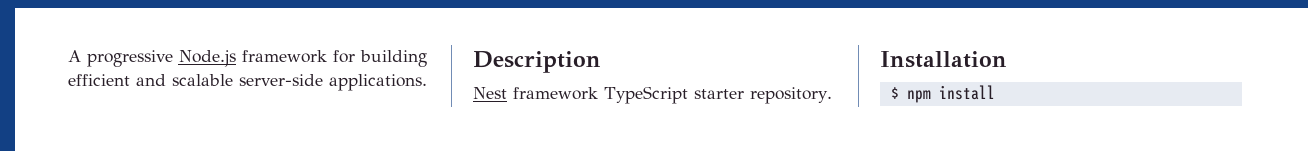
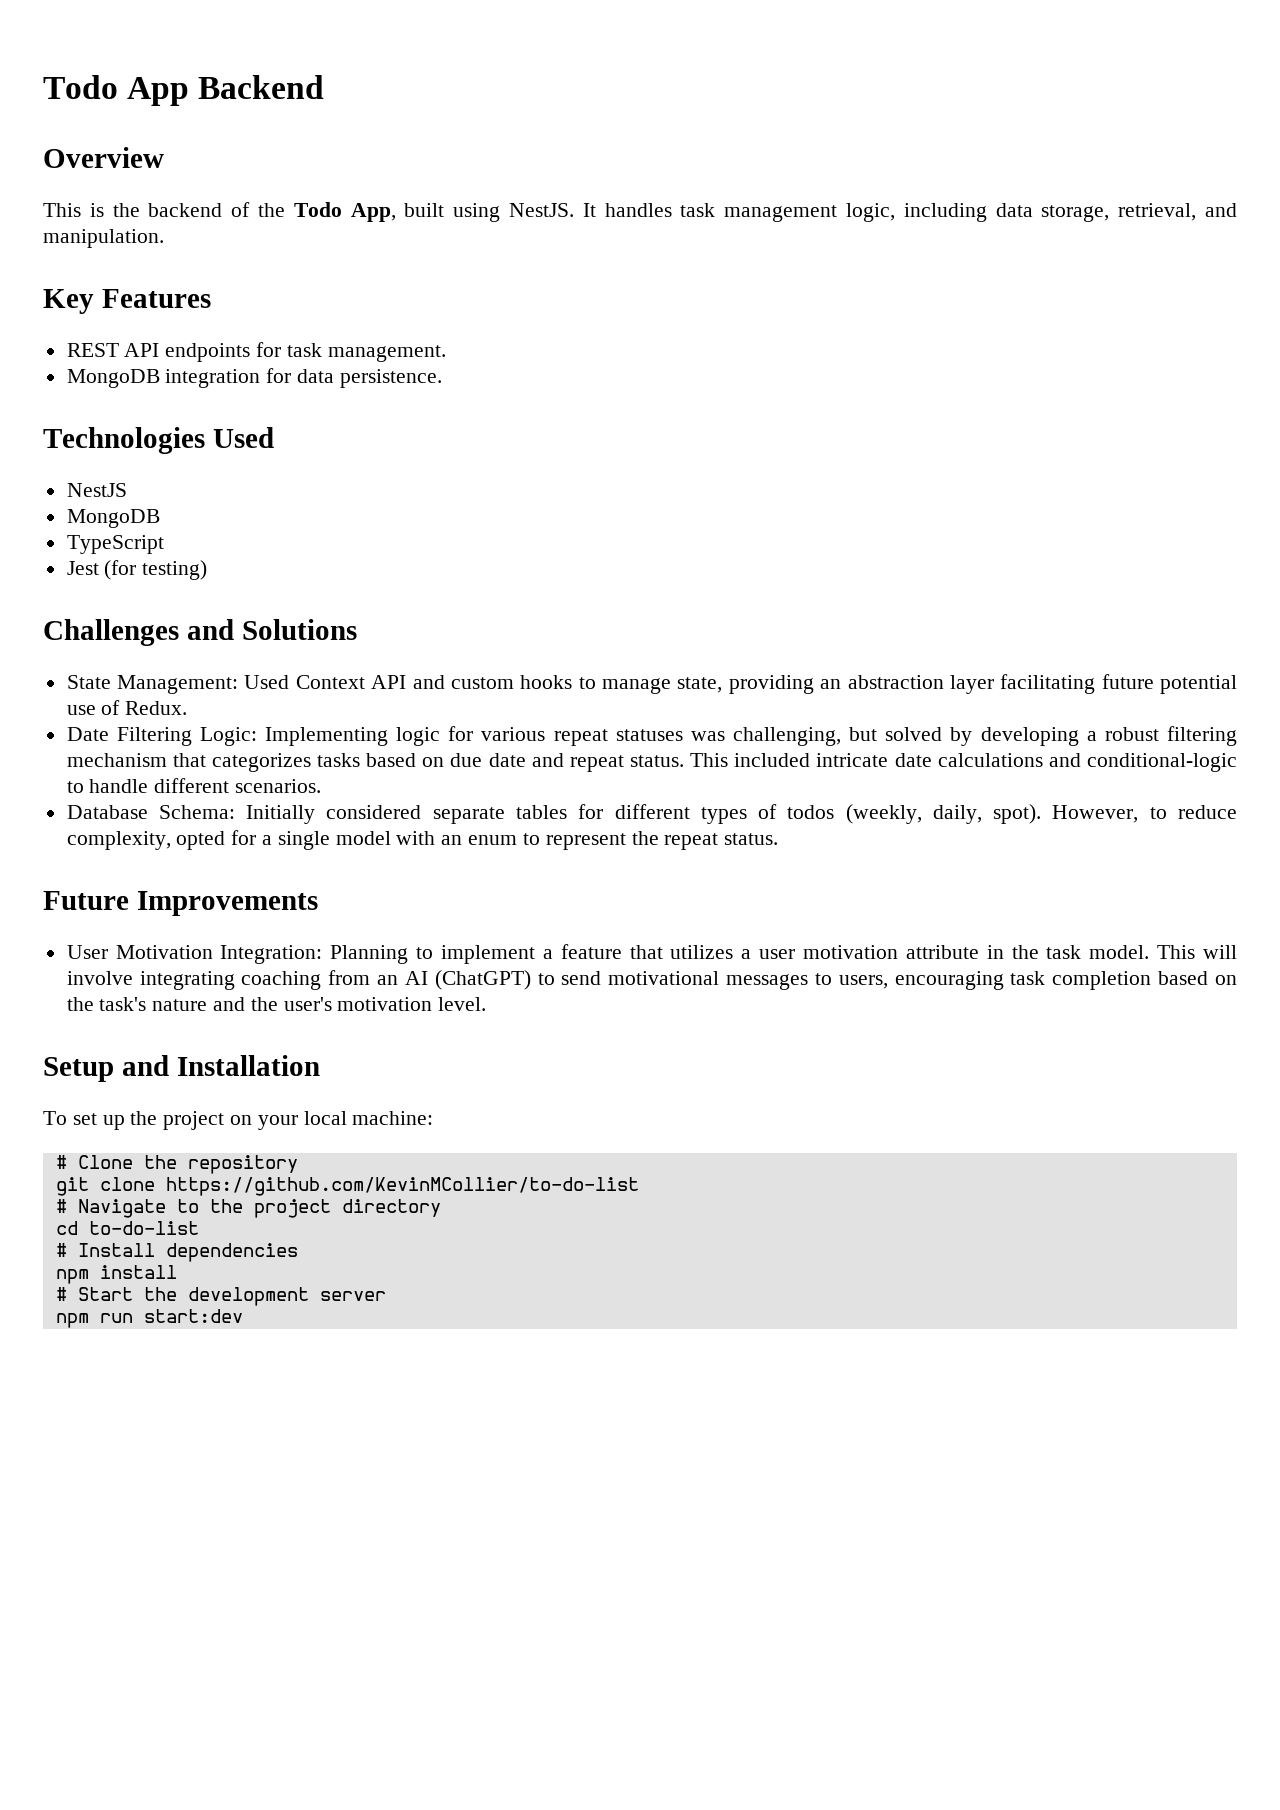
- A progressive Node.js framework for building efficient and scalable server-side applications.
- Description
- Nest framework TypeScript starter repository.
- Installation
- $ npm install
+ Todo App Backend
+ Overview
+ This is the backend of the Todo App, built using NestJS. It handles task management logic, including data storage, retrieval, and manipulation.
+ Key Features
+ REST API endpoints for task management.
+ MongoDB integration for data persistence.
+ Technologies Used
+ NestJS
+ MongoDB
+ TypeScript
+ Jest (for testing)
+ Challenges and Solutions
+ State Management: Used Context API and custom hooks to manage state, providing an abstraction layer facilitating future potential use of Redux.
+ Date Filtering Logic: Implementing logic for various repeat statuses was challenging, but solved by developing a robust filtering mechanism that categorizes tasks based on due date and repeat status. This included intricate date calculations and conditional-logic to handle different scenarios.
+ Database Schema: Initially considered separate tables for different types of todos (weekly, daily, spot). However, to reduce complexity, opted for a single model with an enum to represent the repeat status.
+ Future Improvements
+ User Motivation Integration: Planning to implement a feature that utilizes a user motivation attribute in the task model. This will involve integrating coaching from an AI (ChatGPT) to send motivational messages to users, encouraging task completion based on the task's nature and the user's motivation level.
+ Setup and Installation
+ To set up the project on your local machine:
+ # Clone the repository
+ git clone https://github.com/KevinMCollier/to-do-list
+ # Navigate to the project directory
+ cd to-do-list
+ # Install dependencies
+ npm install
+ # Start the development server
+ npm run start:dev

